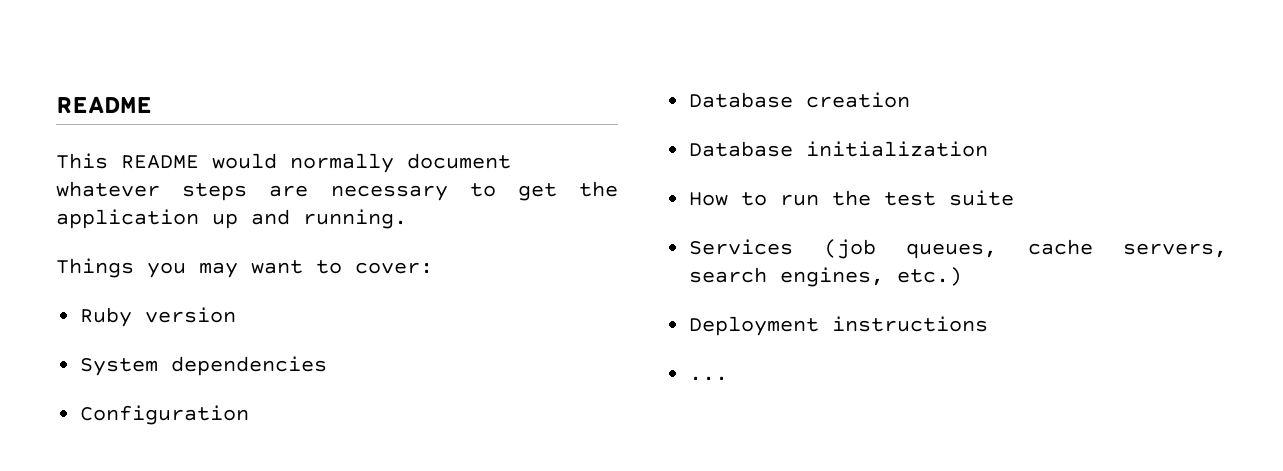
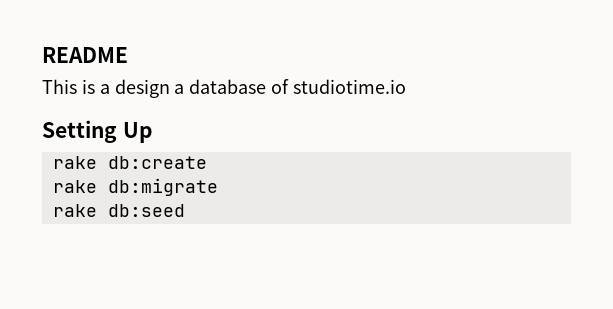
- This README would normally document whatever steps are necessary to get the application up and running.
- Things you may want to cover:
- Ruby version
- System dependencies
- Configuration
- Database creation
- Database initialization
- How to run the test suite
- Services (job queues, cache servers, search engines, etc.)
- Deployment instructions
- ...
+ This is a design a database of studiotime.io
+ Setting Up
+ rake db:create
+ rake db:migrate
+ rake db:seed

